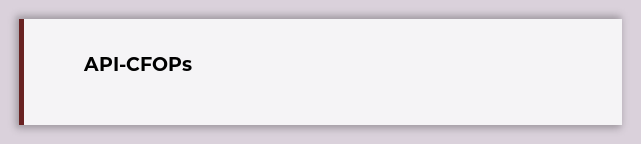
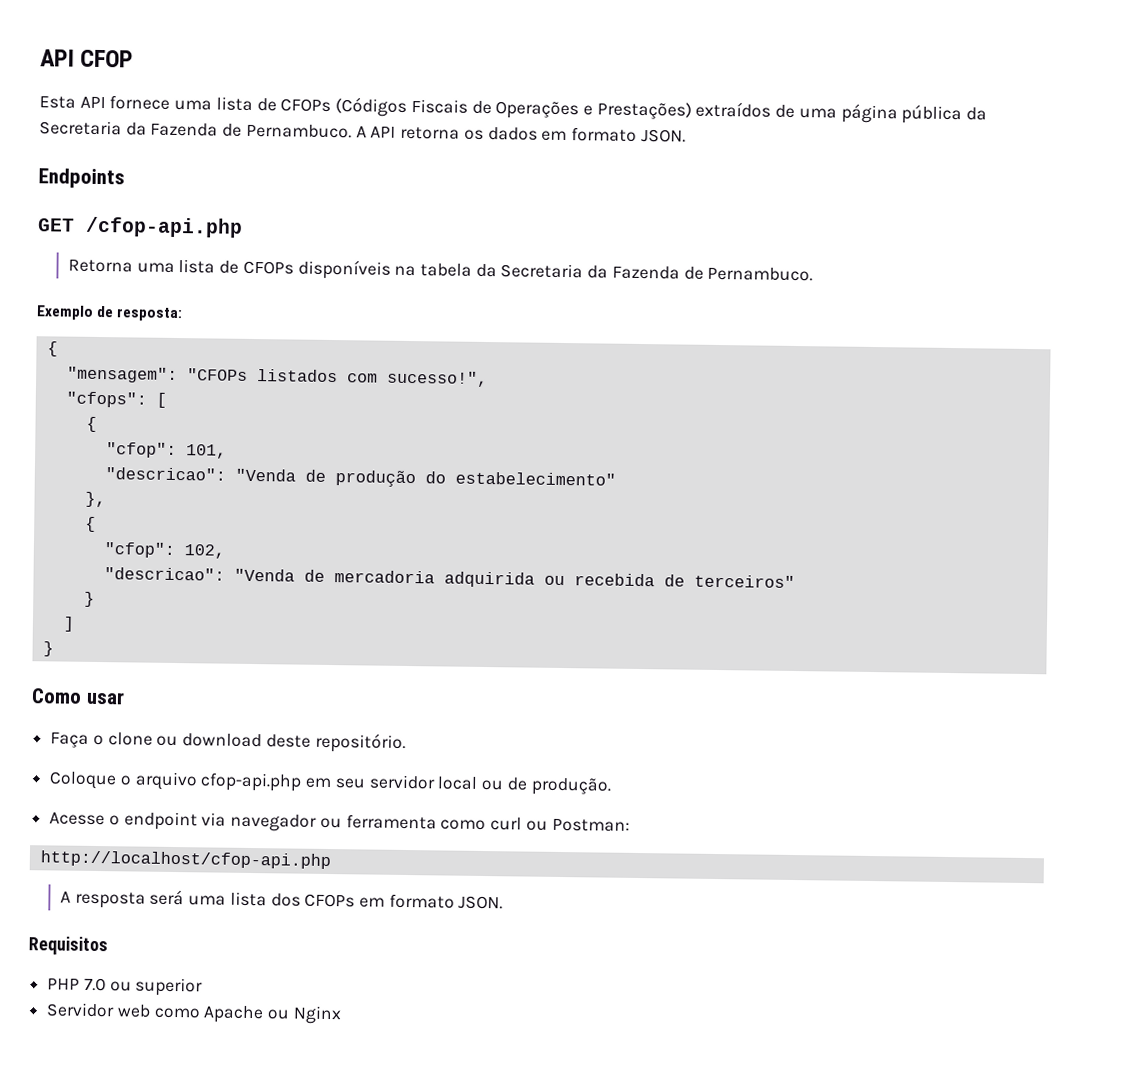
- API-CFOPs
+ API CFOP
+ Esta API fornece uma lista de CFOPs (Códigos Fiscais de Operações e Prestações) extraídos de uma página pública da Secretaria da Fazenda de Pernambuco. A API retorna os dados em formato JSON.
+ Endpoints
+ GET /cfop-api.php
+ Retorna uma lista de CFOPs disponíveis na tabela da Secretaria da Fazenda de Pernambuco.
+ Exemplo de resposta:
+ {
+ "mensagem": "CFOPs listados com sucesso!",
+ "cfops": [
+ {
+ "cfop": 101,
+ "descricao": "Venda de produção do estabelecimento"
+ },
+ {
+ "cfop": 102,
+ "descricao": "Venda de mercadoria adquirida ou recebida de terceiros"
+ }
+ ]
+ }
+ Como usar
+ Faça o clone ou download deste repositório.
+ Coloque o arquivo cfop-api.php em seu servidor local ou de produção.
+ Acesse o endpoint via navegador ou ferramenta como curl ou Postman:
+ http://localhost/cfop-api.php
+ A resposta será uma lista dos CFOPs em formato JSON.
+ Requisitos
+ PHP 7.0 ou superior
+ Servidor web como Apache ou Nginx

